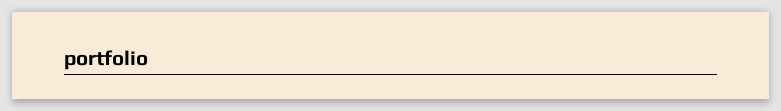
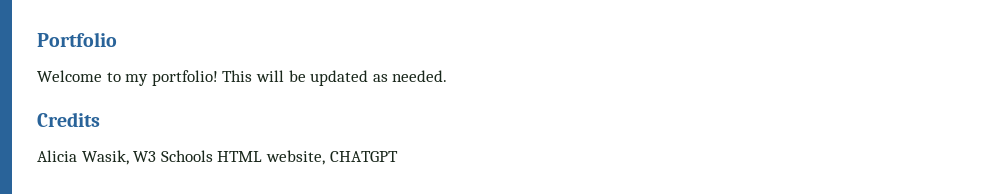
- portfolio
+ Portfolio
+ Welcome to my portfolio! This will be updated as needed.
+ Credits
+ Alicia Wasik, W3 Schools HTML website, CHATGPT

